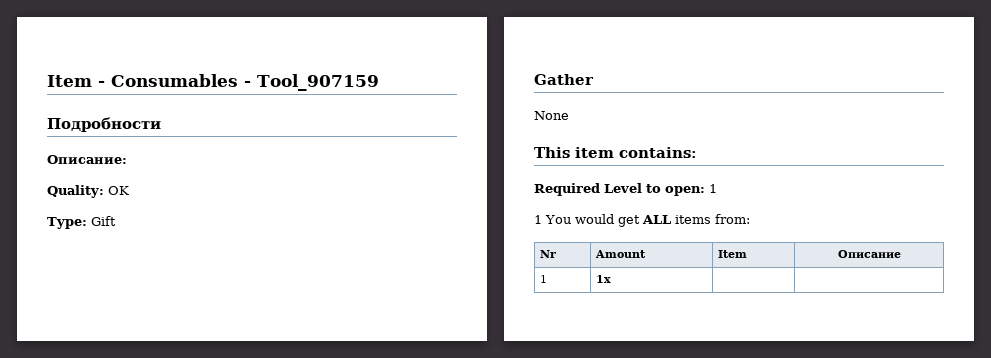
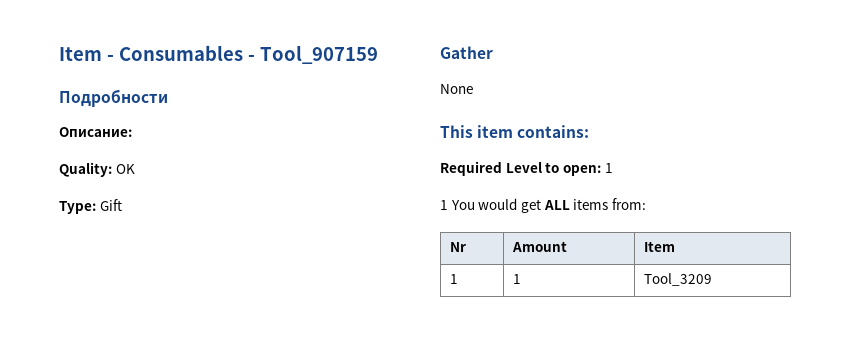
- Nr | Amount | Item | Описание
- 1 | 1x | |
+ Nr | Amount | Item
+ 1 | 1 | Tool_3209

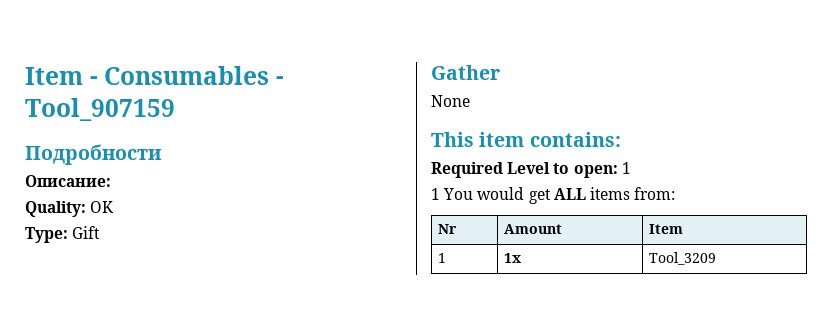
- 1 | 1 | Tool_3209
+ 1 | 1x | Tool_3209

